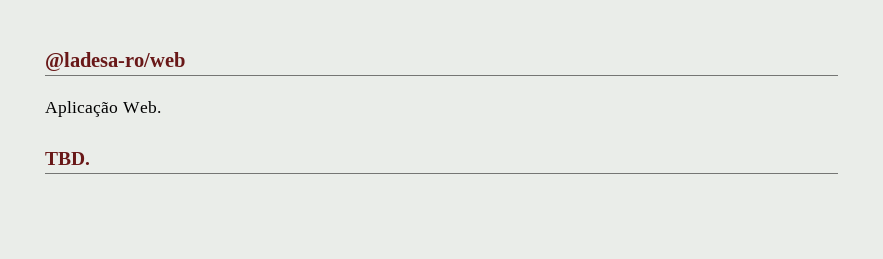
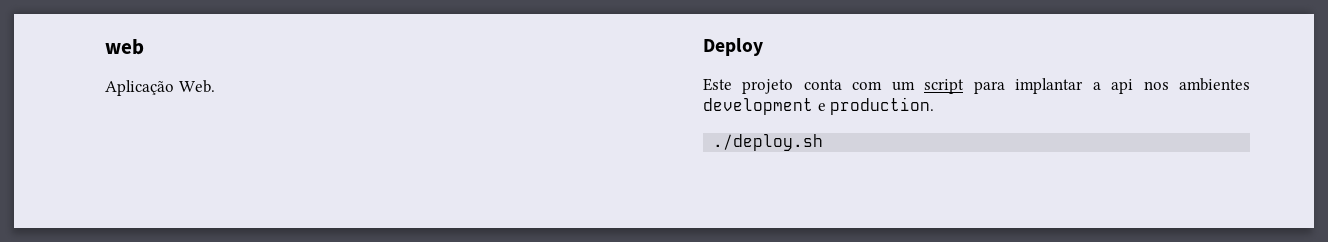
- @ladesa-ro/web
+ web
- TBD.
+ Deploy
+ Este projeto conta com um script para implantar a api nos ambientes development e production.
+ ./deploy.sh

